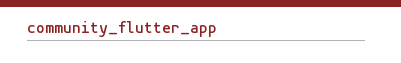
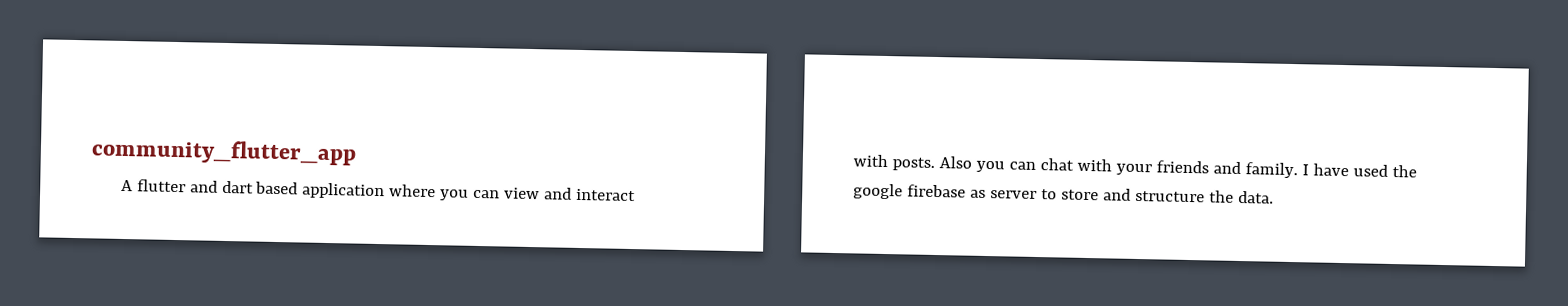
+ A flutter and dart based application where you can view and interact with posts. Also you can chat with your friends and family. I have used the google firebase as server to store and structure the data.

